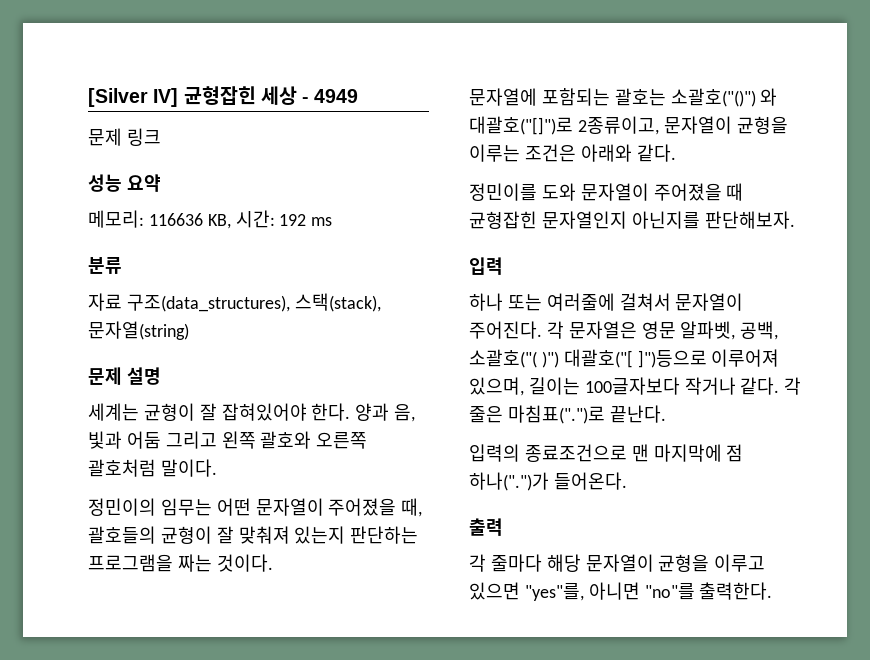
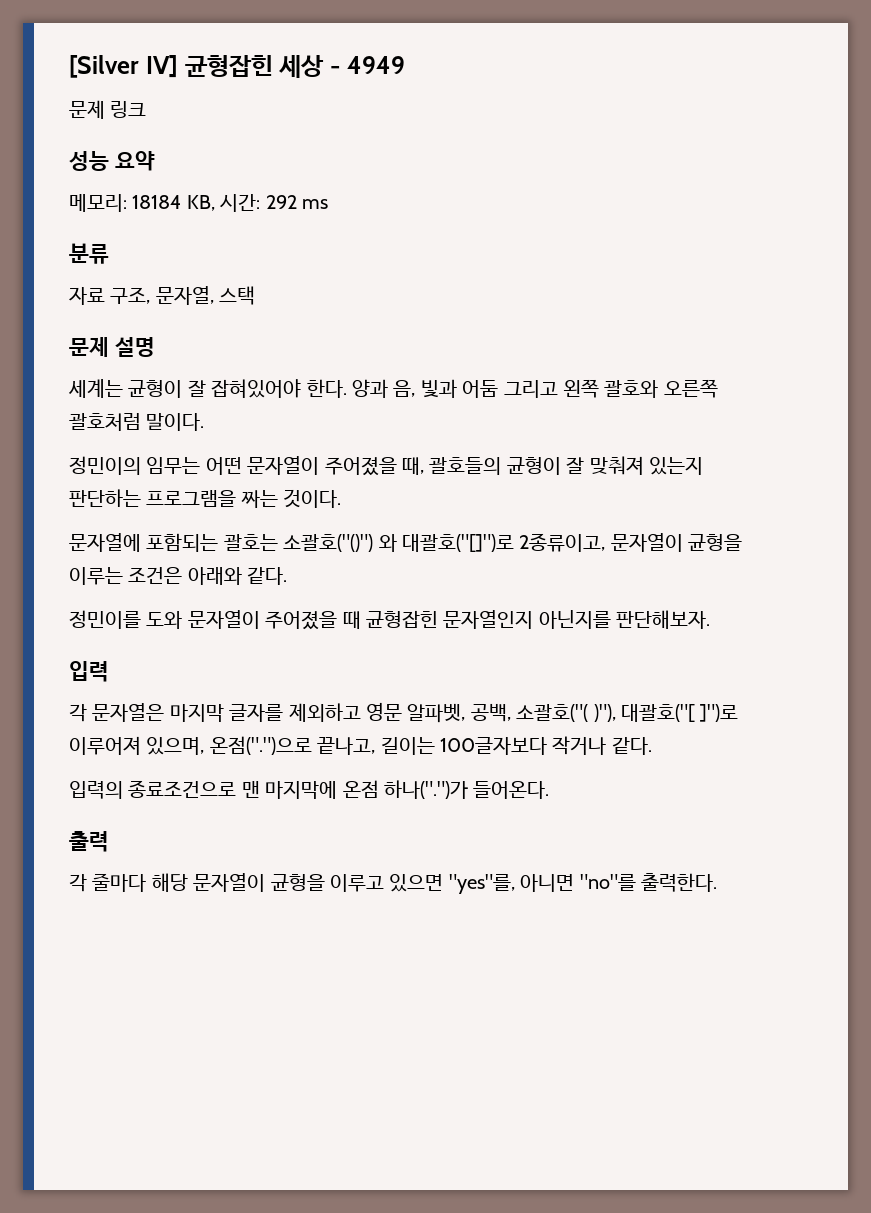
- 메모리: 116636 KB, 시간: 192 ms
+ 메모리: 18184 KB, 시간: 292 ms
- 자료 구조(data_structures), 스택(stack), 문자열(string)
+ 자료 구조, 문자열, 스택
- 하나 또는 여러줄에 걸쳐서 문자열이 주어진다. 각 문자열은 영문 알파벳, 공백, 소괄호("( )") 대괄호("[ ]")등으로 이루어져 있으며, 길이는 100글자보다 작거나 같다. 각 줄은 마침표(".")로 끝난다.
+ 각 문자열은 마지막 글자를 제외하고 영문 알파벳, 공백, 소괄호("( )"), 대괄호("[ ]")로 이루어져 있으며, 온점(".")으로 끝나고, 길이는 100글자보다 작거나 같다.
- 입력의 종료조건으로 맨 마지막에 점 하나(".")가 들어온다.
+ 입력의 종료조건으로 맨 마지막에 온점 하나(".")가 들어온다.

